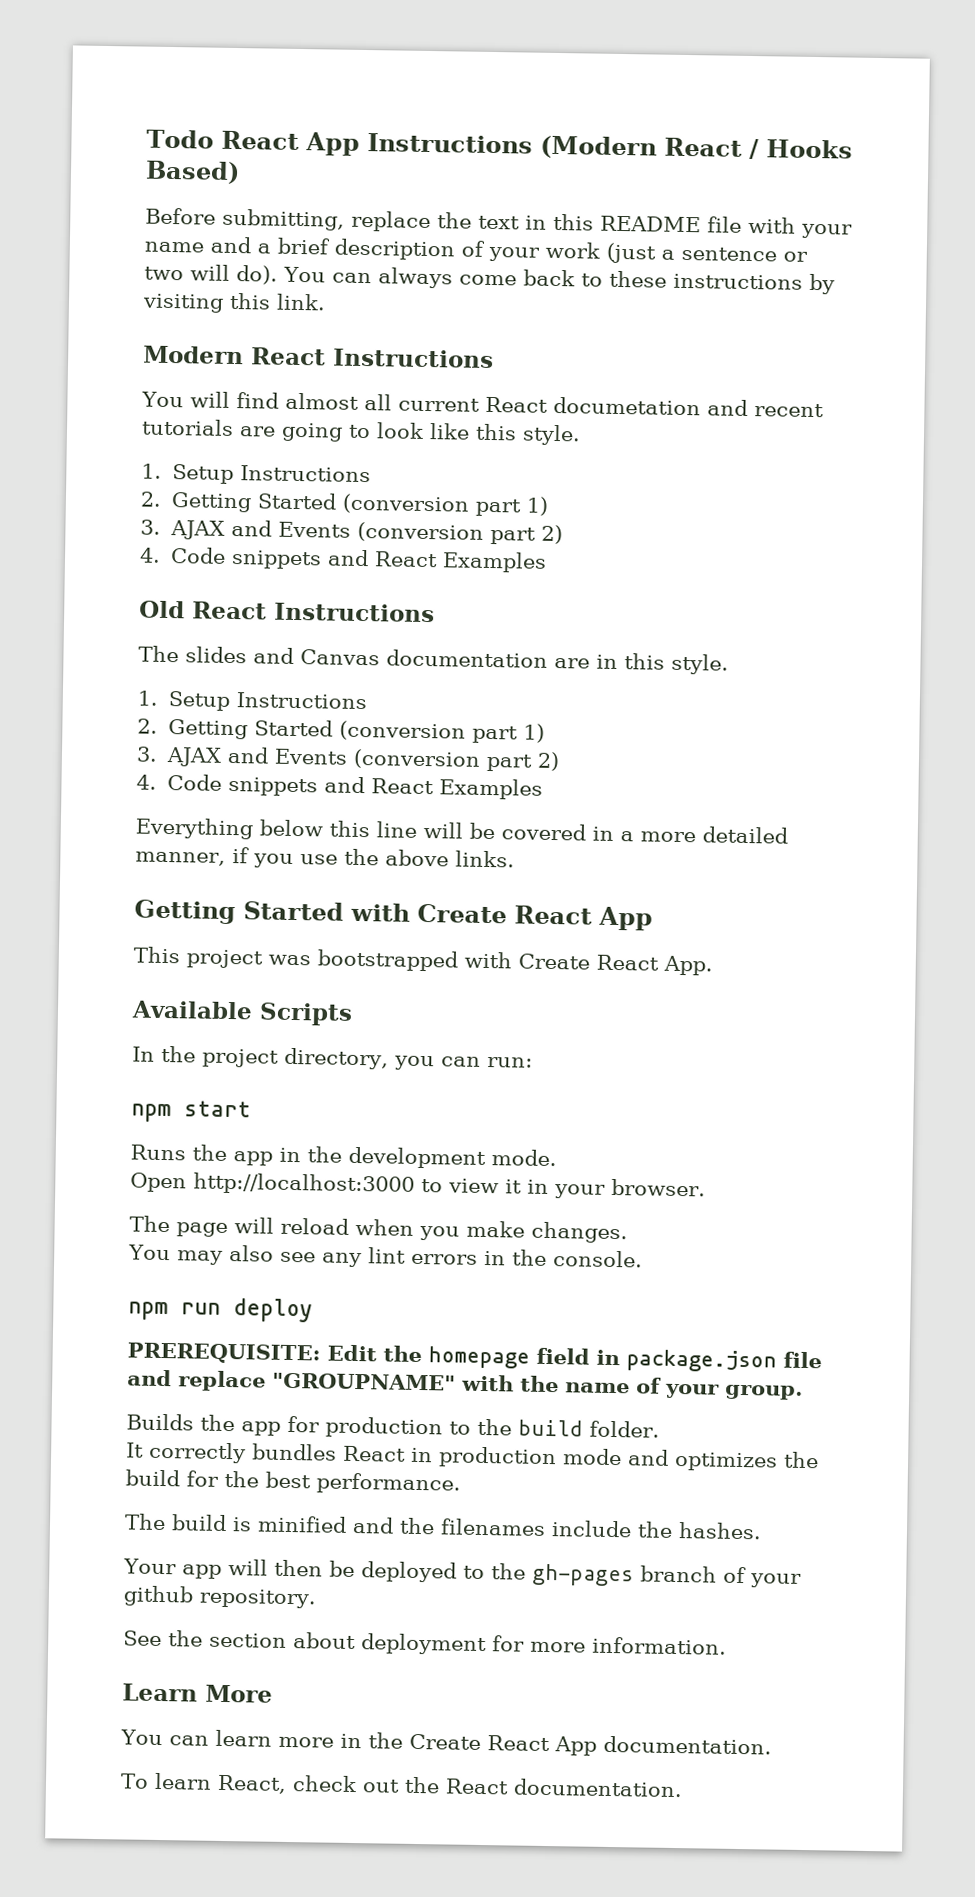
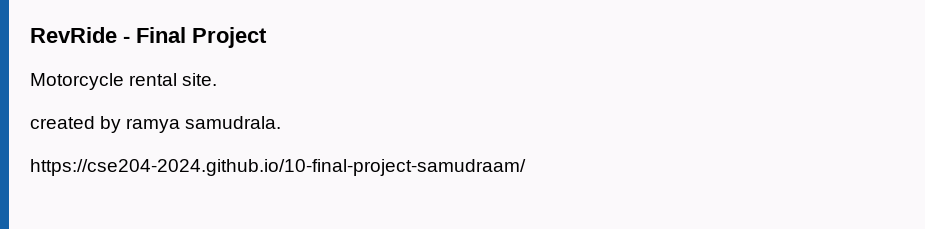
- Todo React App Instructions (Modern React / Hooks Based)
- Before submitting, replace the text in this README file with your name and a brief description of your work (just a sentence or two will do). You can always come back to these instructions by visiting this link.
- Modern React Instructions
- You will find almost all current React documetation and recent tutorials are going to look like this style.
- 1. Setup Instructions
- 2. Getting Started (conversion part 1)
- 3. AJAX and Events (conversion part 2)
- 4. Code snippets and React Examples
- Old React Instructions
- The slides and Canvas documentation are in this style.
- 1. Setup Instructions
- 2. Getting Started (conversion part 1)
- 3. AJAX and Events (conversion part 2)
- 4. Code snippets and React Examples
- Everything below this line will be covered in a more detailed manner, if you use the above links.
- Getting Started with Create React App
- This project was bootstrapped with Create React App.
- Available Scripts
- In the project directory, you can run:
- npm start
- Runs the app in the development mode.
- Open http://localhost:3000 to view it in your browser.
- The page will reload when you make changes.
- You may also see any lint errors in the console.
- npm run deploy
- PREREQUISITE: Edit the homepage field in package.json file and replace "GROUPNAME" with the name of your group.
- Builds the app for production to the build folder.
- It correctly bundles React in production mode and optimizes the build for the best performance.
- The build is minified and the filenames include the hashes.
- Your app will then be deployed to the gh-pages branch of your github repository.
- See the section about deployment for more information.
- Learn More
- You can learn more in the Create React App documentation.
- To learn React, check out the React documentation.
+ RevRide - Final Project
+ Motorcycle rental site.
+ created by ramya samudrala.
+ https://cse204-2024.github.io/10-final-project-samudraam/

